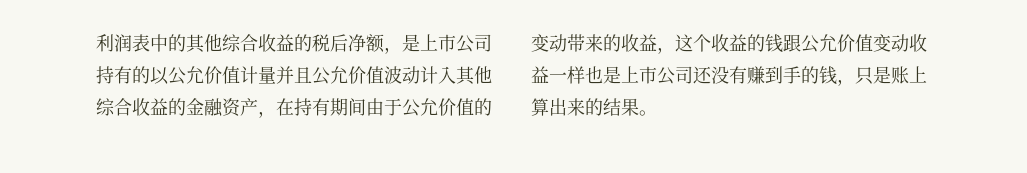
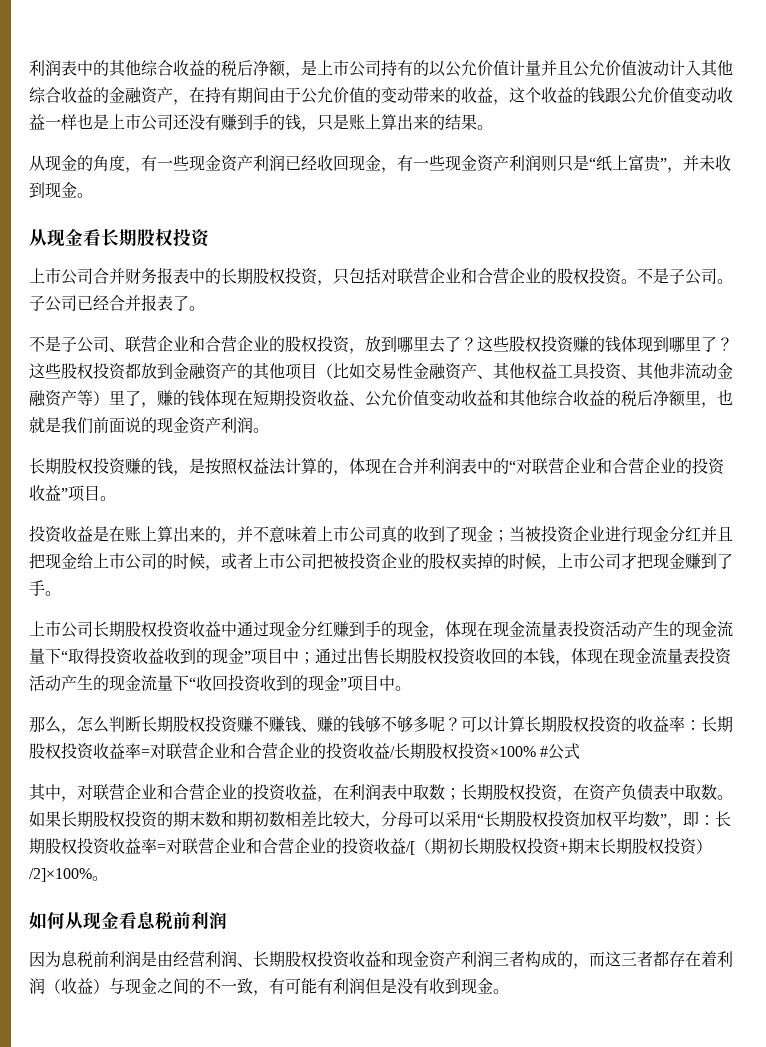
+ 从现金的角度，有一些现金资产利润已经收回现金，有一些现金资产利润则只是“纸上富贵”，并未收到现金。
+ 从现金看长期股权投资
+ 上市公司合并财务报表中的长期股权投资，只包括对联营企业和合营企业的股权投资。不是子公司。子公司已经合并报表了。
+ 不是子公司、联营企业和合营企业的股权投资，放到哪里去了？这些股权投资赚的钱体现到哪里了？这些股权投资都放到金融资产的其他项目（比如交易性金融资产、其他权益工具投资、其他非流动金融资产等）里了，赚的钱体现在短期投资收益、公允价值变动收益和其他综合收益的税后净额里，也就是我们前面说的现金资产利润。
+ 长期股权投资赚的钱，是按照权益法计算的，体现在合并利润表中的“对联营企业和合营企业的投资收益”项目。
+ 投资收益是在账上算出来的，并不意味着上市公司真的收到了现金；当被投资企业进行现金分红并且把现金给上市公司的时候，或者上市公司把被投资企业的股权卖掉的时候，上市公司才把现金赚到了手。
+ 上市公司长期股权投资收益中通过现金分红赚到手的现金，体现在现金流量表投资活动产生的现金流量下“取得投资收益收到的现金”项目中；通过出售长期股权投资收回的本钱，体现在现金流量表投资活动产生的现金流量下“收回投资收到的现金”项目中。
+ 那么，怎么判断长期股权投资赚不赚钱、赚的钱够不够多呢？可以计算长期股权投资的收益率：长期股权投资收益率=对联营企业和合营企业的投资收益/长期股权投资×100% #公式
+ 其中，对联营企业和合营企业的投资收益，在利润表中取数；长期股权投资，在资产负债表中取数。如果长期股权投资的期末数和期初数相差比较大，分母可以采用“长期股权投资加权平均数”，即：长期股权投资收益率=对联营企业和合营企业的投资收益/[（期初长期股权投资+期末长期股权投资）/2]×100%。
+ 如何从现金看息税前利润
+ 因为息税前利润是由经营利润、长期股权投资收益和现金资产利润三者构成的，而这三者都存在着利润（收益）与现金之间的不一致，有可能有利润但是没有收到现金。

